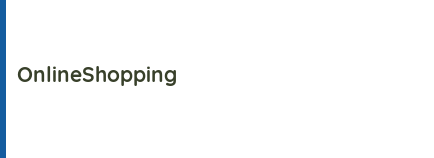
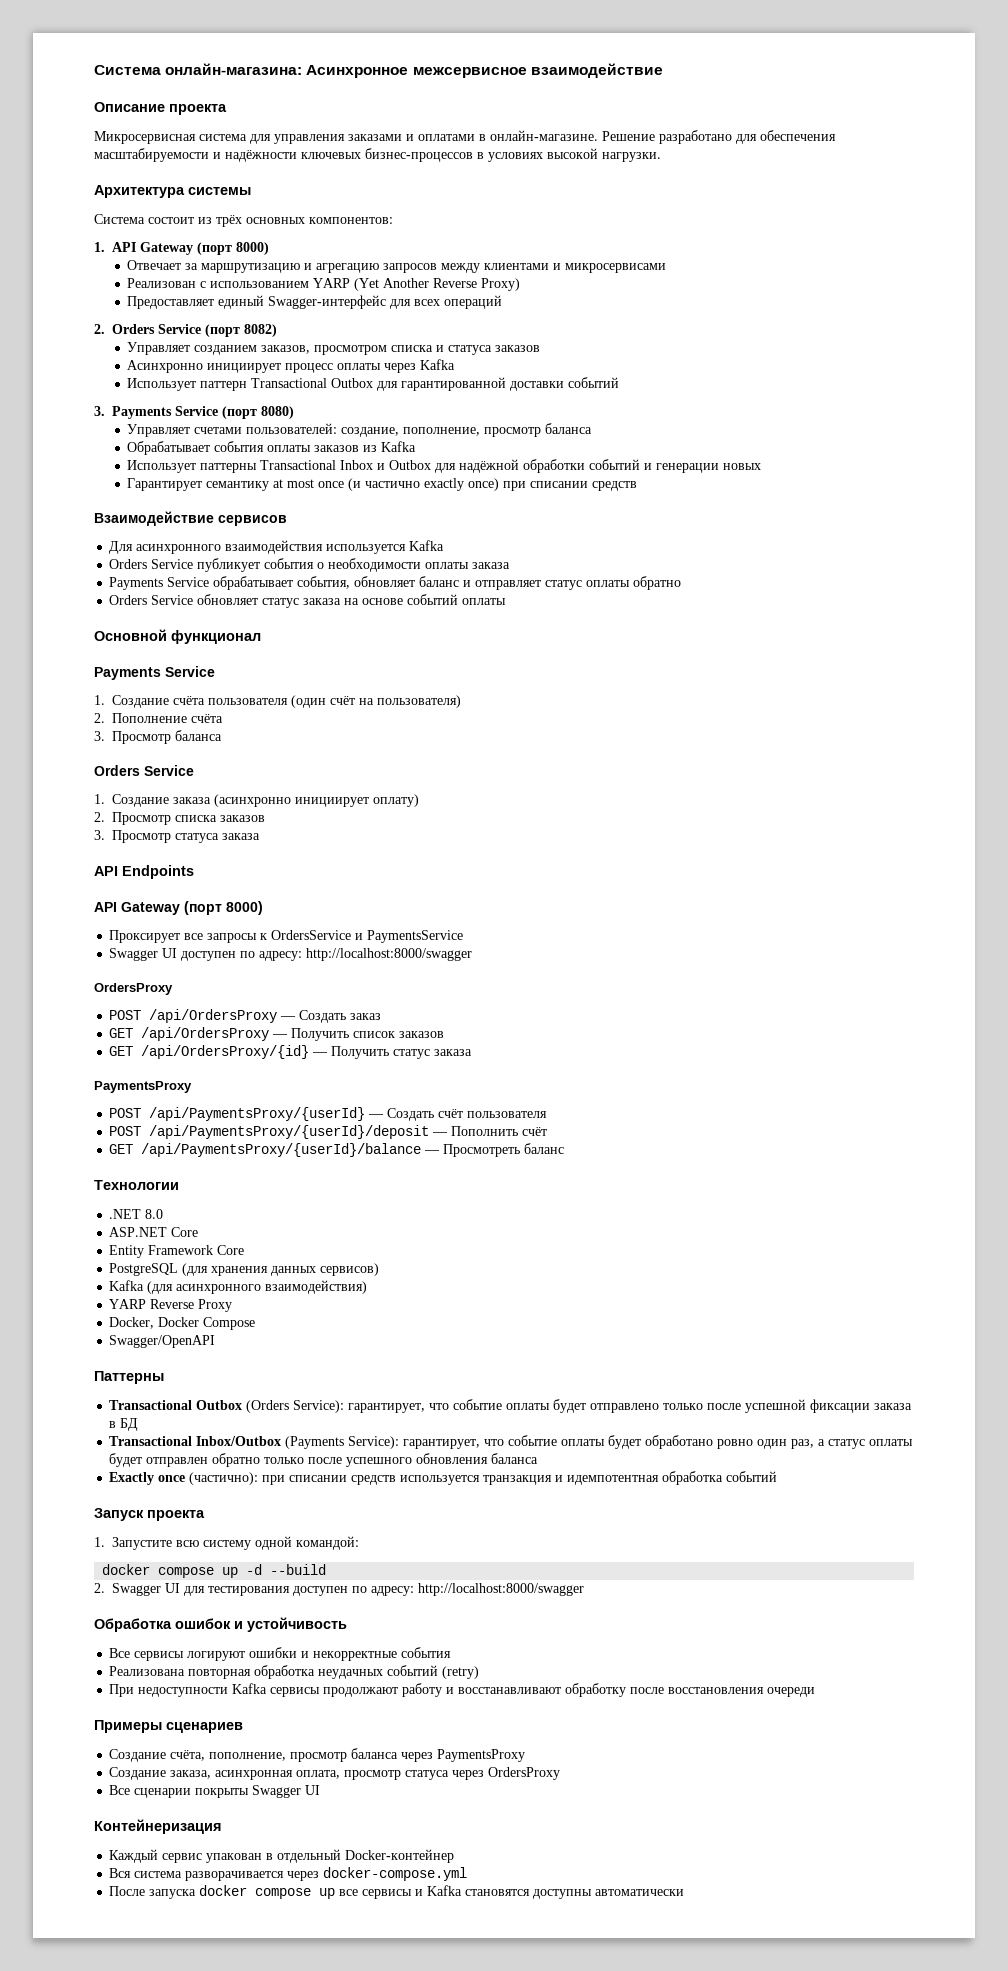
- OnlineShopping
+ Система онлайн-магазина: Асинхронное межсервисное взаимодействие
+ Описание проекта
+ Микросервисная система для управления заказами и оплатами в онлайн-магазине. Решение разработано для обеспечения масштабируемости и надёжности ключевых бизнес-процессов в условиях высокой нагрузки.
+ Архитектура системы
+ Система состоит из трёх основных компонентов:
+ 1. API Gateway (порт 8000)
+ Отвечает за маршрутизацию и агрегацию запросов между клиентами и микросервисами
+ Реализован с использованием YARP (Yet Another Reverse Proxy)
+ Предоставляет единый Swagger-интерфейс для всех операций
+ 2. Orders Service (порт 8082)
+ Управляет созданием заказов, просмотром списка и статуса заказов
+ Асинхронно инициирует процесс оплаты через Kafka
+ Использует паттерн Transactional Outbox для гарантированной доставки событий
+ 3. Payments Service (порт 8080)
+ Управляет счетами пользователей: создание, пополнение, просмотр баланса
+ Обрабатывает события оплаты заказов из Kafka
+ Использует паттерны Transactional Inbox и Outbox для надёжной обработки событий и генерации новых
+ Гарантирует семантику at most once (и частично exactly once) при списании средств
+ Взаимодействие сервисов
+ Для асинхронного взаимодействия используется Kafka
+ Orders Service публикует события о необходимости оплаты заказа
+ Payments Service обрабатывает события, обновляет баланс и отправляет статус оплаты обратно
+ Orders Service обновляет статус заказа на основе событий оплаты
+ Основной функционал
+ Payments Service
+ 1. Создание счёта пользователя (один счёт на пользователя)
+ 2. Пополнение счёта
+ 3. Просмотр баланса
+ Orders Service
+ 1. Создание заказа (асинхронно инициирует оплату)
+ 2. Просмотр списка заказов
+ 3. Просмотр статуса заказа
+ API Endpoints
+ API Gateway (порт 8000)
+ Проксирует все запросы к OrdersService и PaymentsService
+ Swagger UI доступен по адресу: http://localhost:8000/swagger
+ OrdersProxy
+ POST /api/OrdersProxy — Создать заказ
+ GET /api/OrdersProxy — Получить список заказов
+ GET /api/OrdersProxy/{id} — Получить статус заказа
+ PaymentsProxy
+ POST /api/PaymentsProxy/{userId} — Создать счёт пользователя
+ POST /api/PaymentsProxy/{userId}/deposit — Пополнить счёт
+ GET /api/PaymentsProxy/{userId}/balance — Просмотреть баланс
+ Технологии
+ .NET 8.0
+ ASP.NET Core
+ Entity Framework Core
+ PostgreSQL (для хранения данных сервисов)
+ Kafka (для асинхронного взаимодействия)
+ YARP Reverse Proxy
+ Docker, Docker Compose
+ Swagger/OpenAPI
+ Паттерны
+ Transactional Outbox (Orders Service): гарантирует, что событие оплаты будет отправлено только после успешной фиксации заказа в БД
+ Transactional Inbox/Outbox (Payments Service): гарантирует, что событие оплаты будет обработано ровно один раз, а статус оплаты будет отправлен обратно только после успешного обновления баланса
+ Exactly once (частично): при списании средств используется транзакция и идемпотентная обработка событий
+ Запуск проекта
+ 1. Запустите всю систему одной командой:
+ docker compose up -d --build
+ 2. Swagger UI для тестирования доступен по адресу: http://localhost:8000/swagger
+ Обработка ошибок и устойчивость
+ Все сервисы логируют ошибки и некорректные события
+ Реализована повторная обработка неудачных событий (retry)
+ При недоступности Kafka сервисы продолжают работу и восстанавливают обработку после восстановления очереди
+ Примеры сценариев
+ Создание счёта, пополнение, просмотр баланса через PaymentsProxy
+ Создание заказа, асинхронная оплата, просмотр статуса через OrdersProxy
+ Все сценарии покрыты Swagger UI
+ Контейнеризация
+ Каждый сервис упакован в отдельный Docker-контейнер
+ Вся система разворачивается через docker-compose.yml
+ После запуска docker compose up все сервисы и Kafka становятся доступны автоматически

